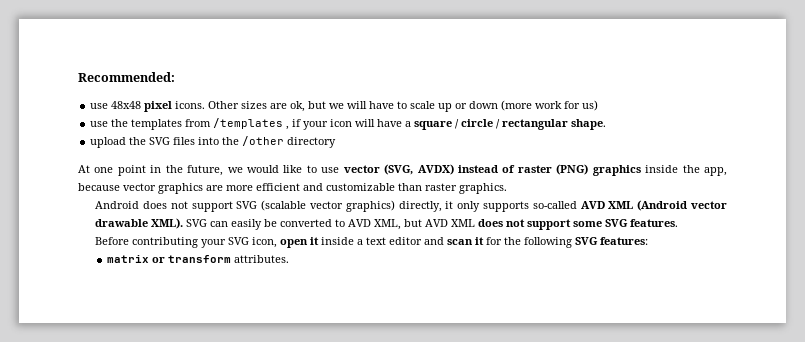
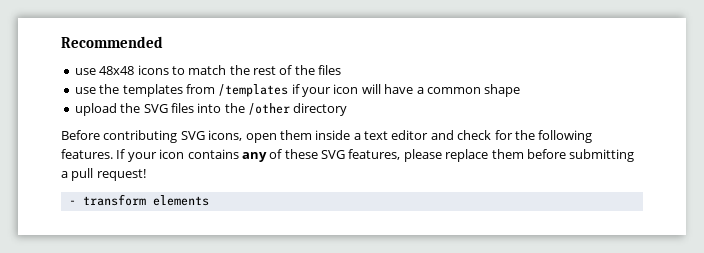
- Recommended:
+ Recommended
- use 48x48 pixel icons. Other sizes are ok, but we will have to scale up or down (more work for us)
+ use 48x48 icons to match the rest of the files
- use the templates from /templates , if your icon will have a square / circle / rectangular shape.
+ use the templates from /templates if your icon will have a common shape
- At one point in the future, we would like to use vector (SVG, AVDX) instead of raster (PNG) graphics inside the app, because vector graphics are more efficient and customizable than raster graphics.
- Android does not support SVG (scalable vector graphics) directly, it only supports so-called AVD XML (Android vector drawable XML). SVG can easily be converted to AVD XML, but AVD XML does not support some SVG features.
- Before contributing your SVG icon, open it inside a text editor and scan it for the following SVG features:
- matrix or transform attributes.
+ Before contributing SVG icons, open them inside a text editor and check for the following features. If your icon contains any of these SVG features, please replace them before submitting a pull request!
+ - transform elements

